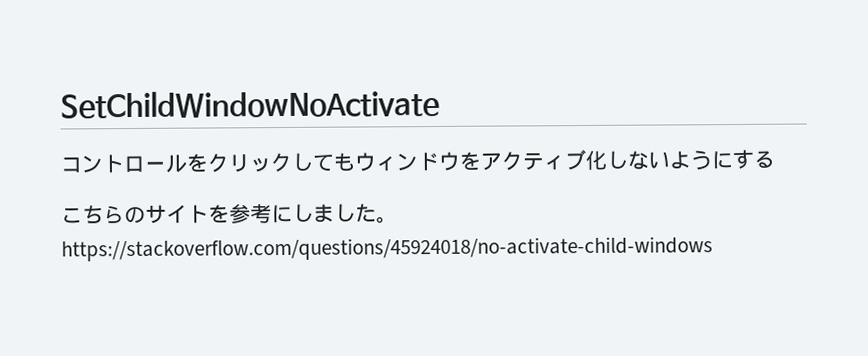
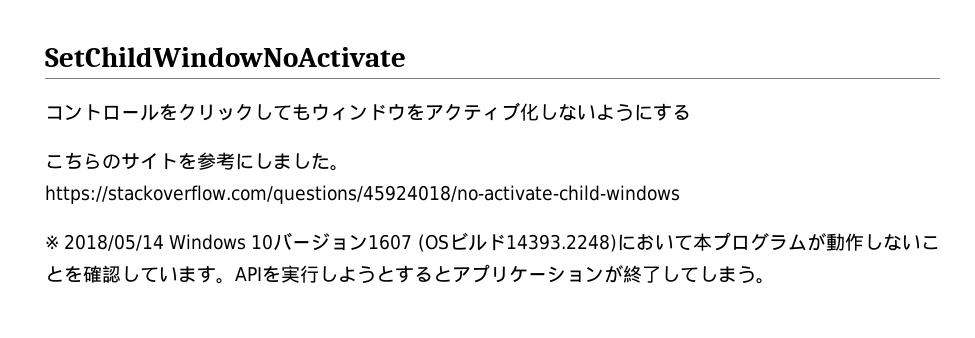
+ ※ 2018/05/14 Windows 10バージョン1607 (OSビルド14393.2248)において本プログラムが動作しないことを確認しています。APIを実行しようとするとアプリケーションが終了してしまう。

